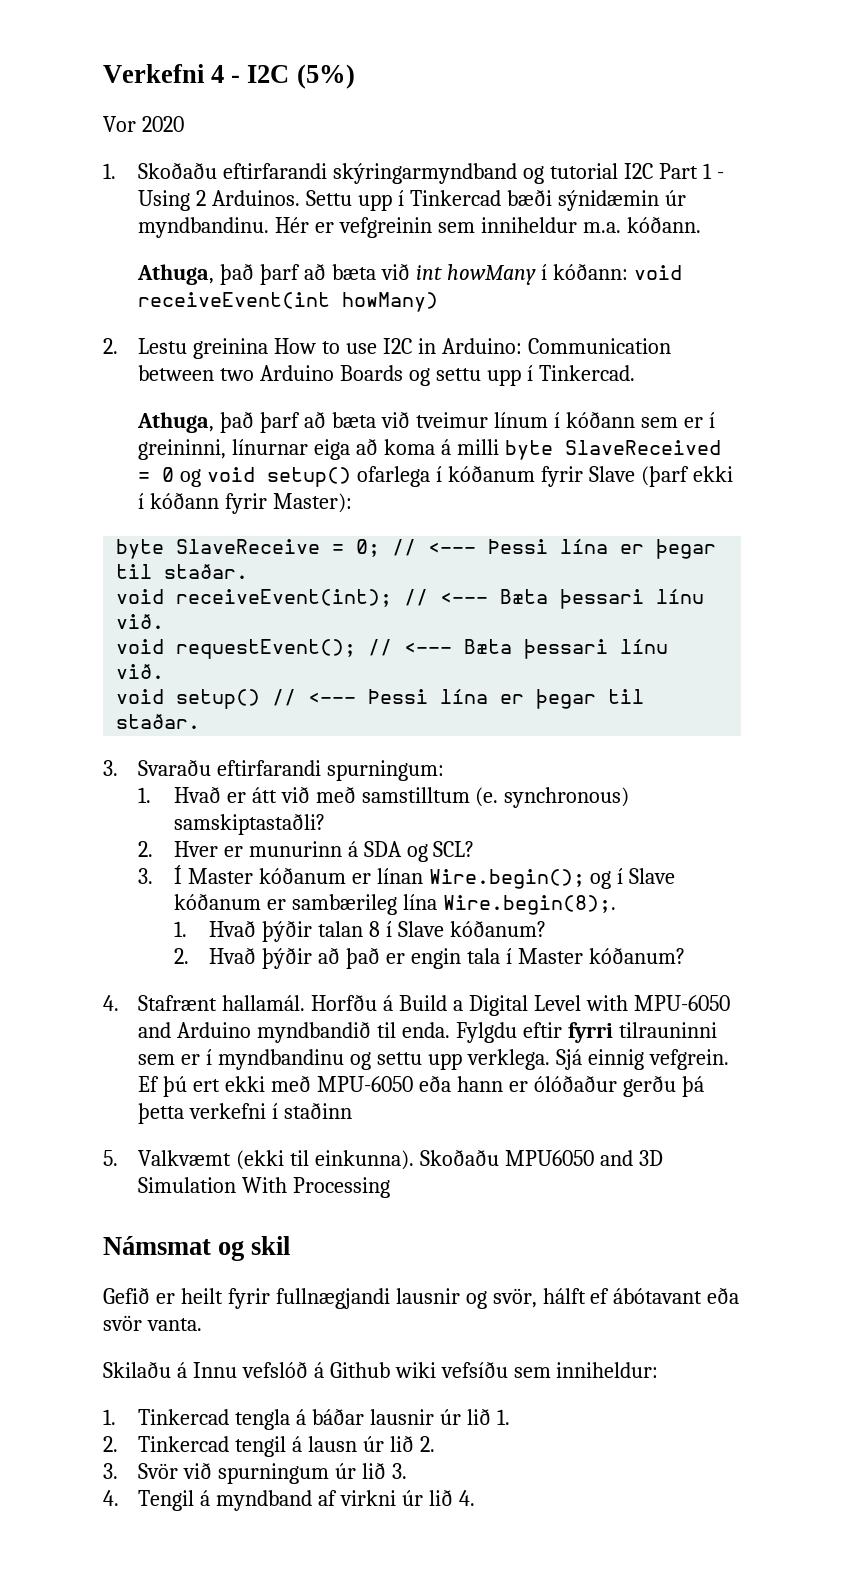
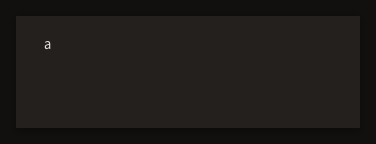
- Verkefni 4 - I2C (5%)
- Vor 2020
- 1. Skoðaðu eftirfarandi skýringarmyndband og tutorial I2C Part 1 - Using 2 Arduinos. Settu upp í Tinkercad bæði sýnidæmin úr myndbandinu. Hér er vefgreinin sem inniheldur m.a. kóðann.
- Athuga, það þarf að bæta við int howMany í kóðann: void receiveEvent(int howMany)
- 2. Lestu greinina How to use I2C in Arduino: Communication between two Arduino Boards og settu upp í Tinkercad.
- Athuga, það þarf að bæta við tveimur línum í kóðann sem er í greininni, línurnar eiga að koma á milli byte SlaveReceived = 0 og void setup() ofarlega í kóðanum fyrir Slave (þarf ekki í kóðann fyrir Master):
- byte SlaveReceive = 0; // <--- Þessi lína er þegar til staðar.
- void receiveEvent(int); // <--- Bæta þessari línu við.
- void requestEvent(); // <--- Bæta þessari línu við.
- void setup() // <--- Þessi lína er þegar til staðar.
- 3. Svaraðu eftirfarandi spurningum:
- 1. Hvað er átt við með samstilltum (e. synchronous) samskiptastaðli?
- 2. Hver er munurinn á SDA og SCL?
- 3. Í Master kóðanum er línan Wire.begin(); og í Slave kóðanum er sambærileg lína Wire.begin(8);.
- 1. Hvað þýðir talan 8 í Slave kóðanum?
- 2. Hvað þýðir að það er engin tala í Master kóðanum?
- 4. Stafrænt hallamál. Horfðu á Build a Digital Level with MPU-6050 and Arduino myndbandið til enda. Fylgdu eftir fyrri tilrauninni sem er í myndbandinu og settu upp verklega. Sjá einnig vefgrein. Ef þú ert ekki með MPU-6050 eða hann er ólóðaður gerðu þá þetta verkefni í staðinn
- 5. Valkvæmt (ekki til einkunna). Skoðaðu MPU6050 and 3D Simulation With Processing
- Námsmat og skil
- Gefið er heilt fyrir fullnægjandi lausnir og svör, hálft ef ábótavant eða svör vanta.
- Skilaðu á Innu vefslóð á Github wiki vefsíðu sem inniheldur:
- 1. Tinkercad tengla á báðar lausnir úr lið 1.
- 2. Tinkercad tengil á lausn úr lið 2.
- 3. Svör við spurningum úr lið 3.
- 4. Tengil á myndband af virkni úr lið 4.
+ a

